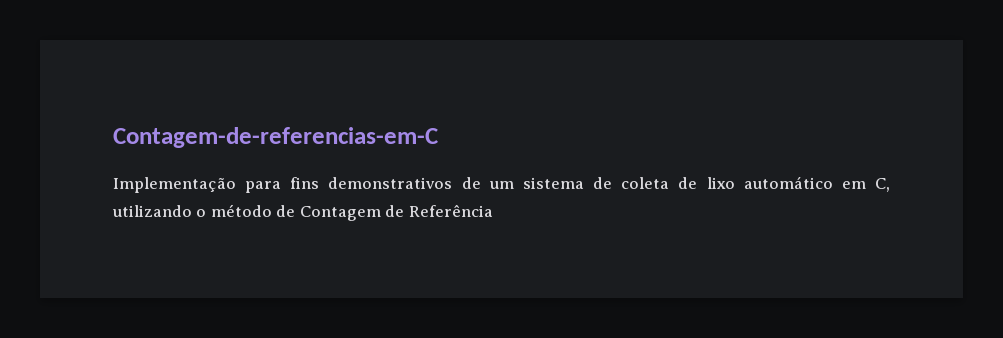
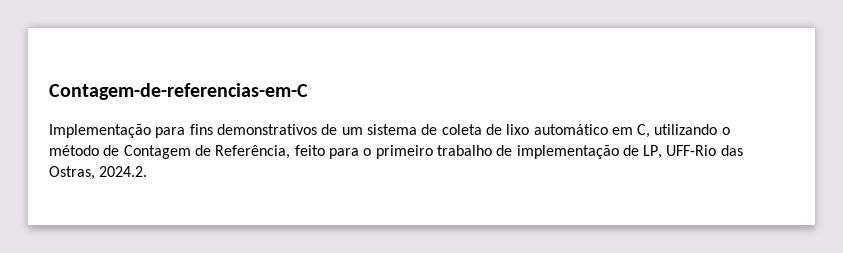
- Implementação para fins demonstrativos de um sistema de coleta de lixo automático em C, utilizando o método de Contagem de Referência
+ Implementação para fins demonstrativos de um sistema de coleta de lixo automático em C, utilizando o método de Contagem de Referência, feito para o primeiro trabalho de implementação de LP, UFF-Rio das Ostras, 2024.2.

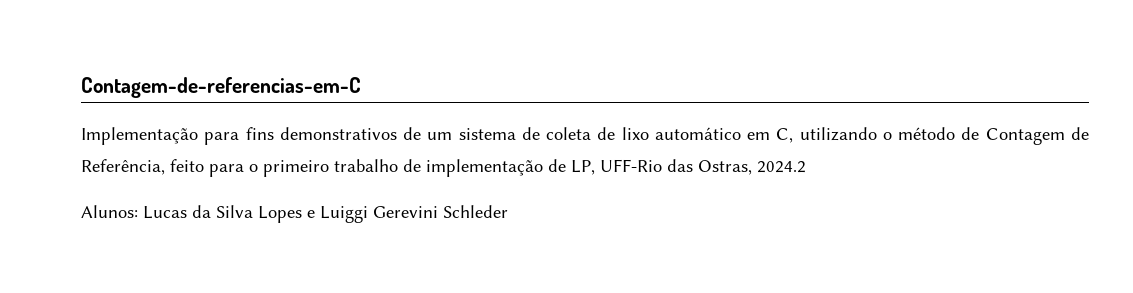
- Implementação para fins demonstrativos de um sistema de coleta de lixo automático em C, utilizando o método de Contagem de Referência, feito para o primeiro trabalho de implementação de LP, UFF-Rio das Ostras, 2024.2.
+ Implementação para fins demonstrativos de um sistema de coleta de lixo automático em C, utilizando o método de Contagem de Referência, feito para o primeiro trabalho de implementação de LP, UFF-Rio das Ostras, 2024.2
+ Alunos: Lucas da Silva Lopes e Luiggi Gerevini Schleder

